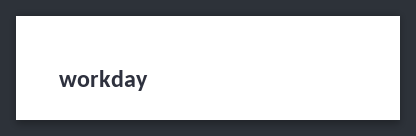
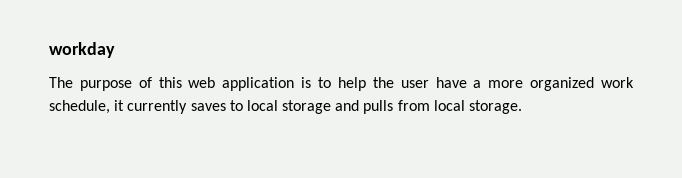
+ The purpose of this web application is to help the user have a more organized work schedule, it currently saves to local storage and pulls from local storage.

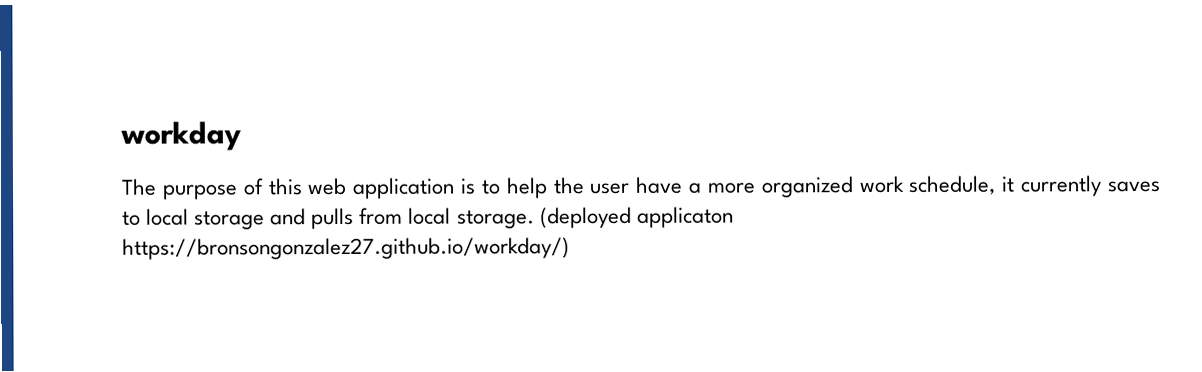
+ (deployed applicaton https://bronsongonzalez27.github.io/workday/)

